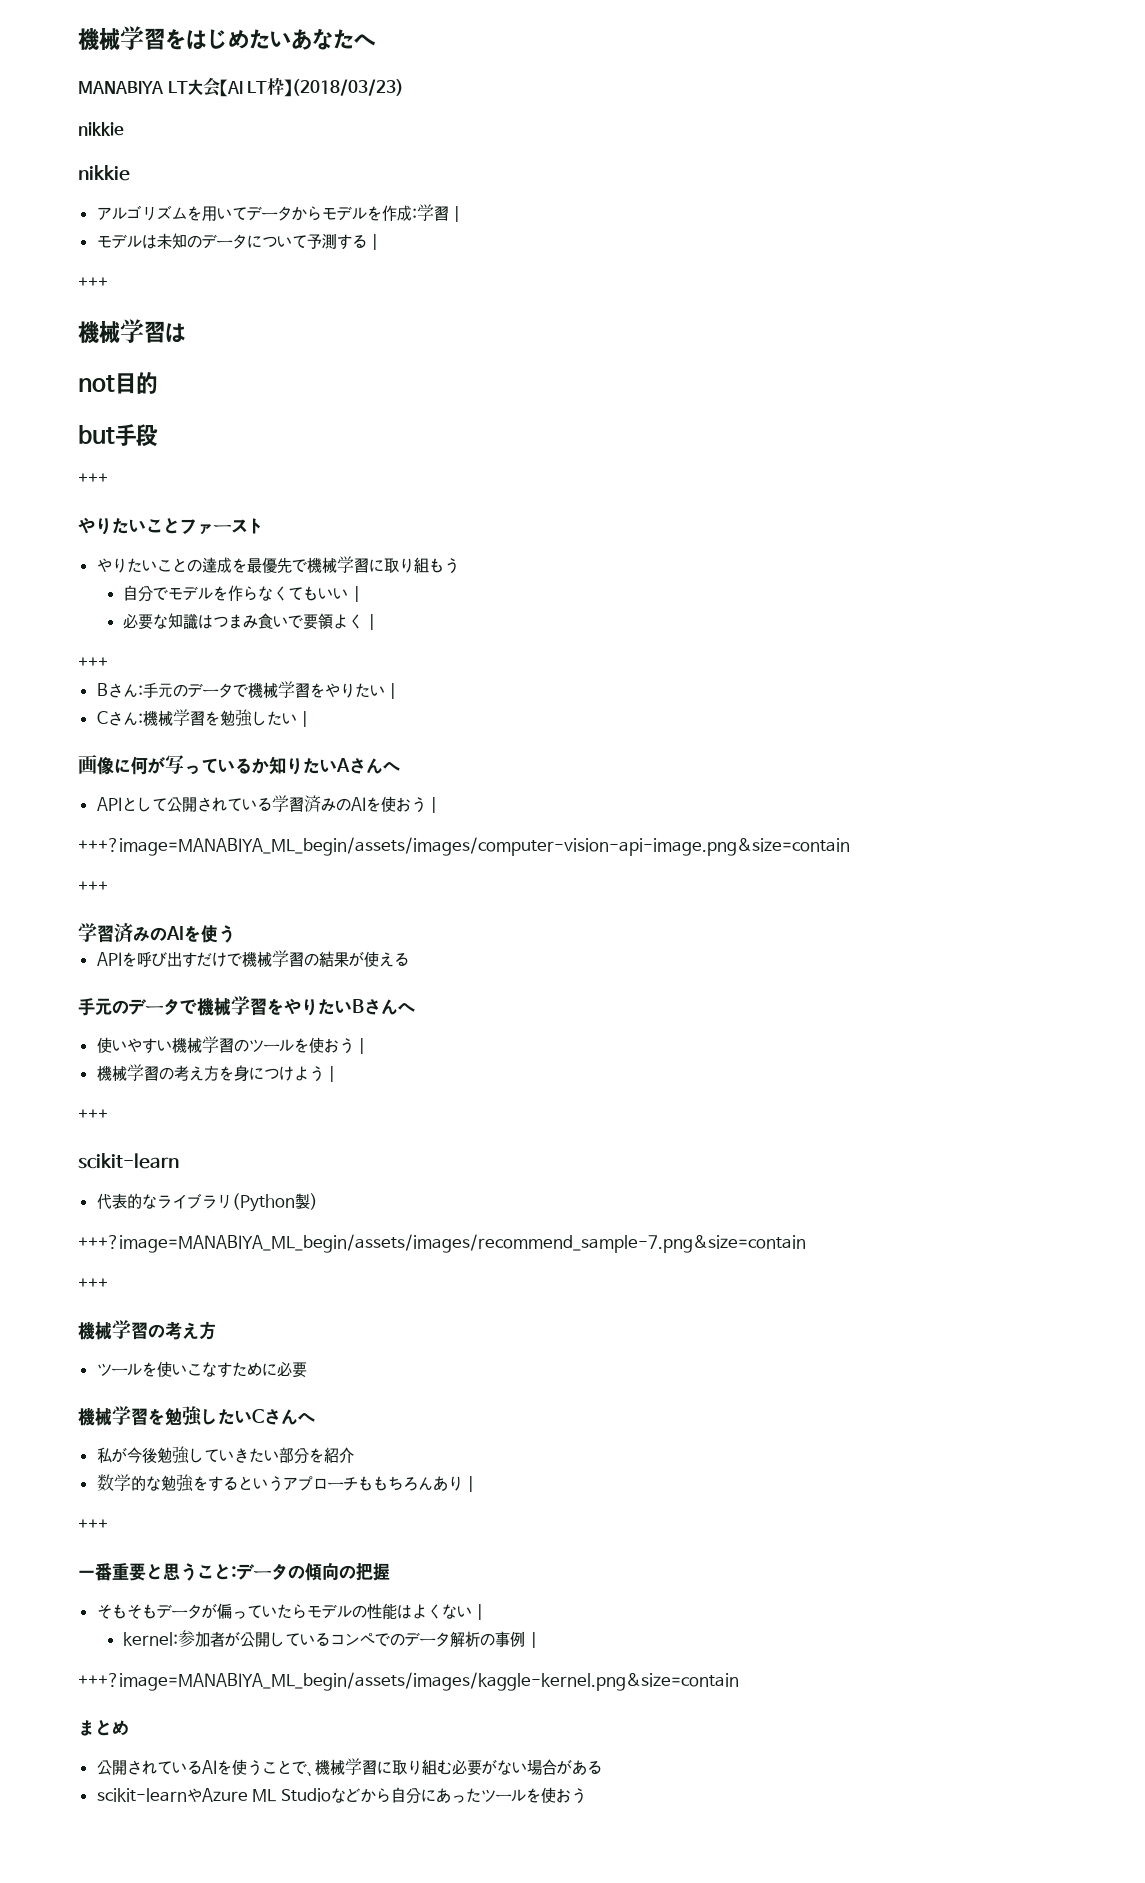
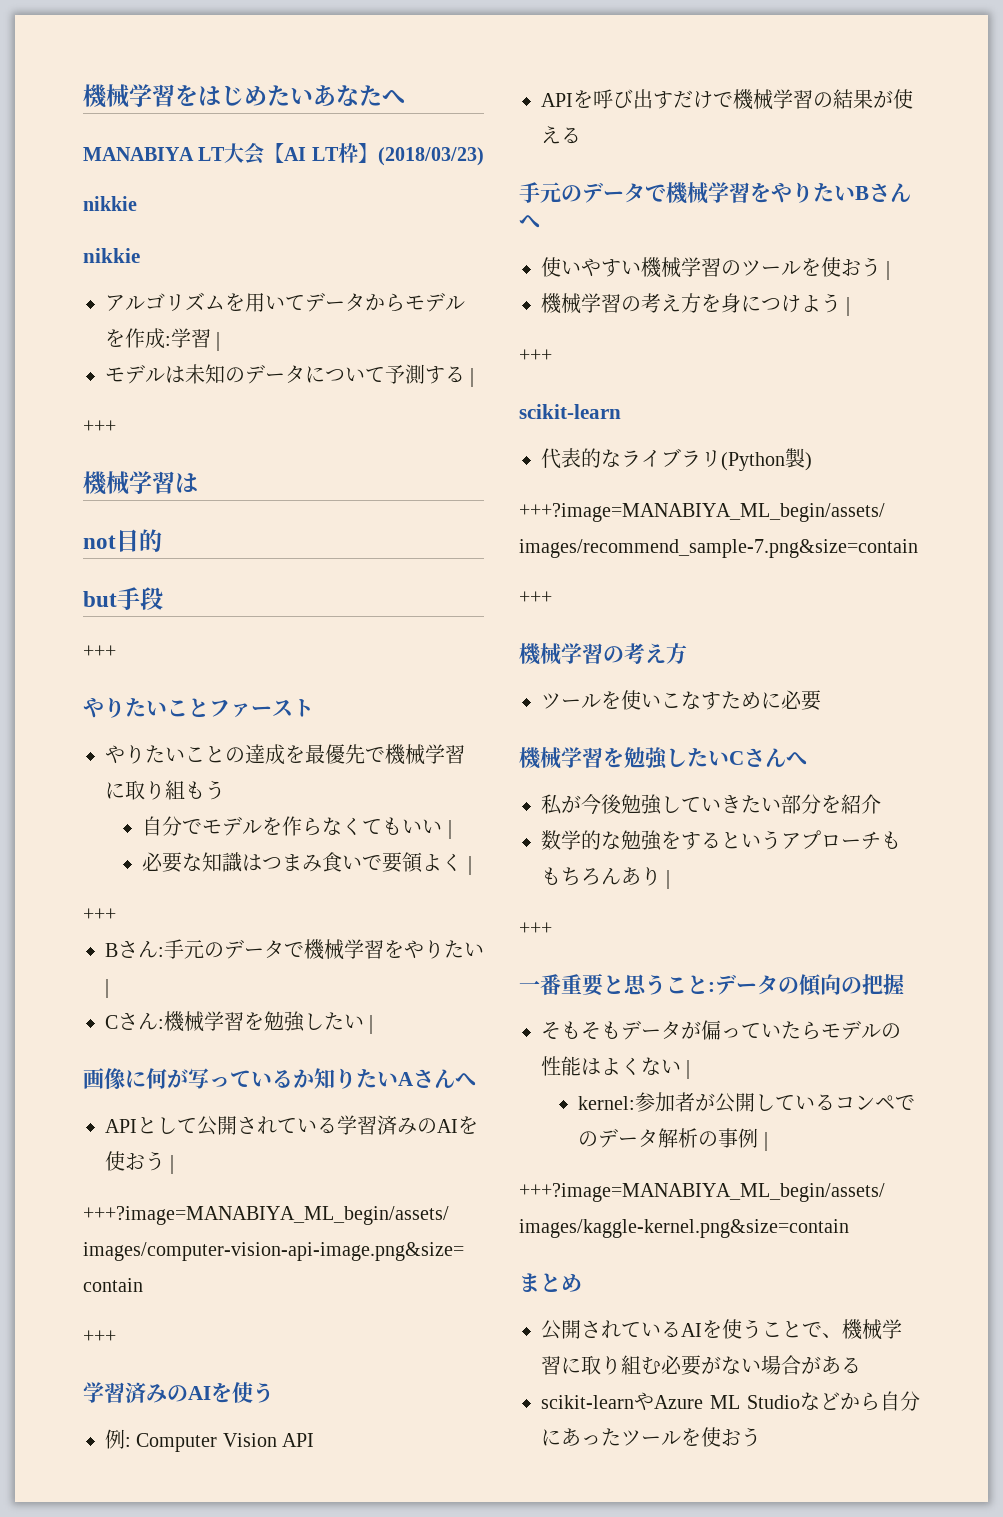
+ 例: Computer Vision API

